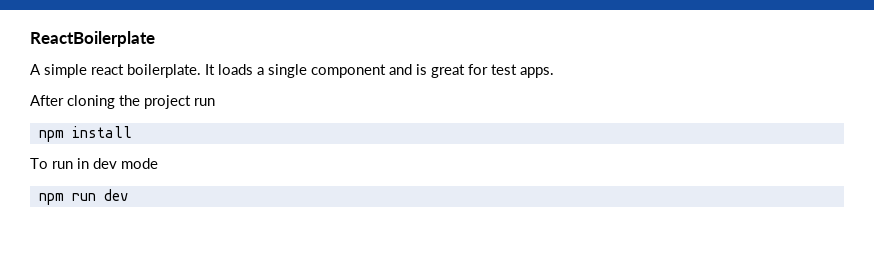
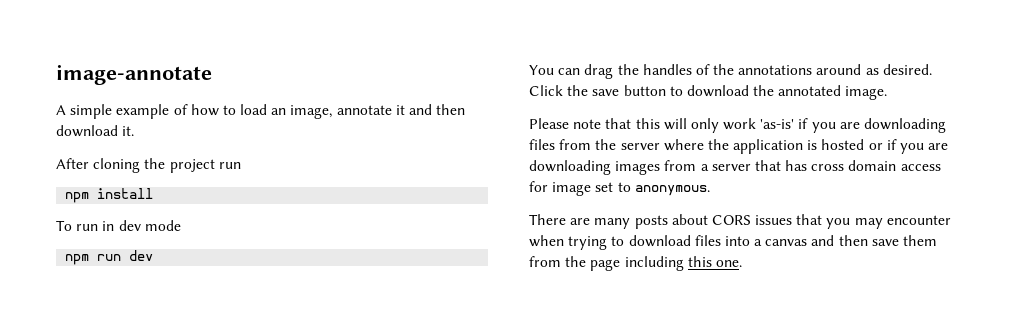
- ReactBoilerplate
+ image-annotate
- A simple react boilerplate. It loads a single component and is great for test apps.
+ A simple example of how to load an image, annotate it and then download it.
+ You can drag the handles of the annotations around as desired. Click the save button to download the annotated image.
+ Please note that this will only work 'as-is' if you are downloading files from the server where the application is hosted or if you are downloading images from a server that has cross domain access for image set to anonymous.
+ There are many posts about CORS issues that you may encounter when trying to download files into a canvas and then save them from the page including this one.

